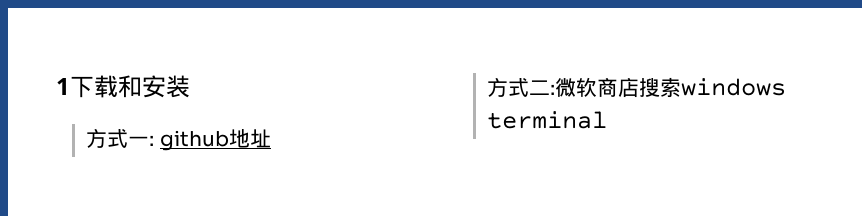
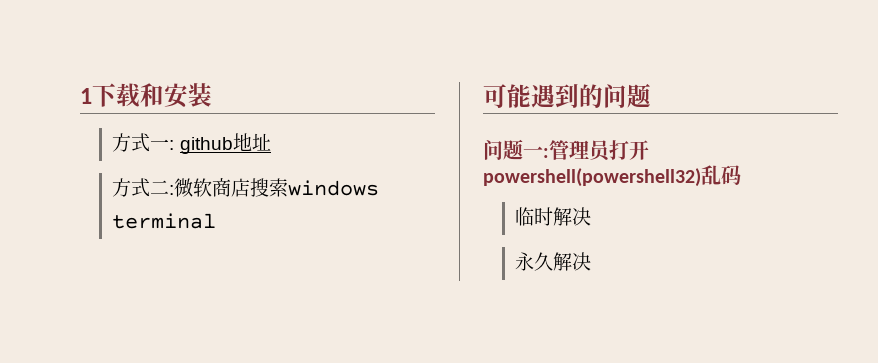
+ 可能遇到的问题
+ 问题一:管理员打开powershell(powershell32)乱码
+ 临时解决
+ 永久解决

